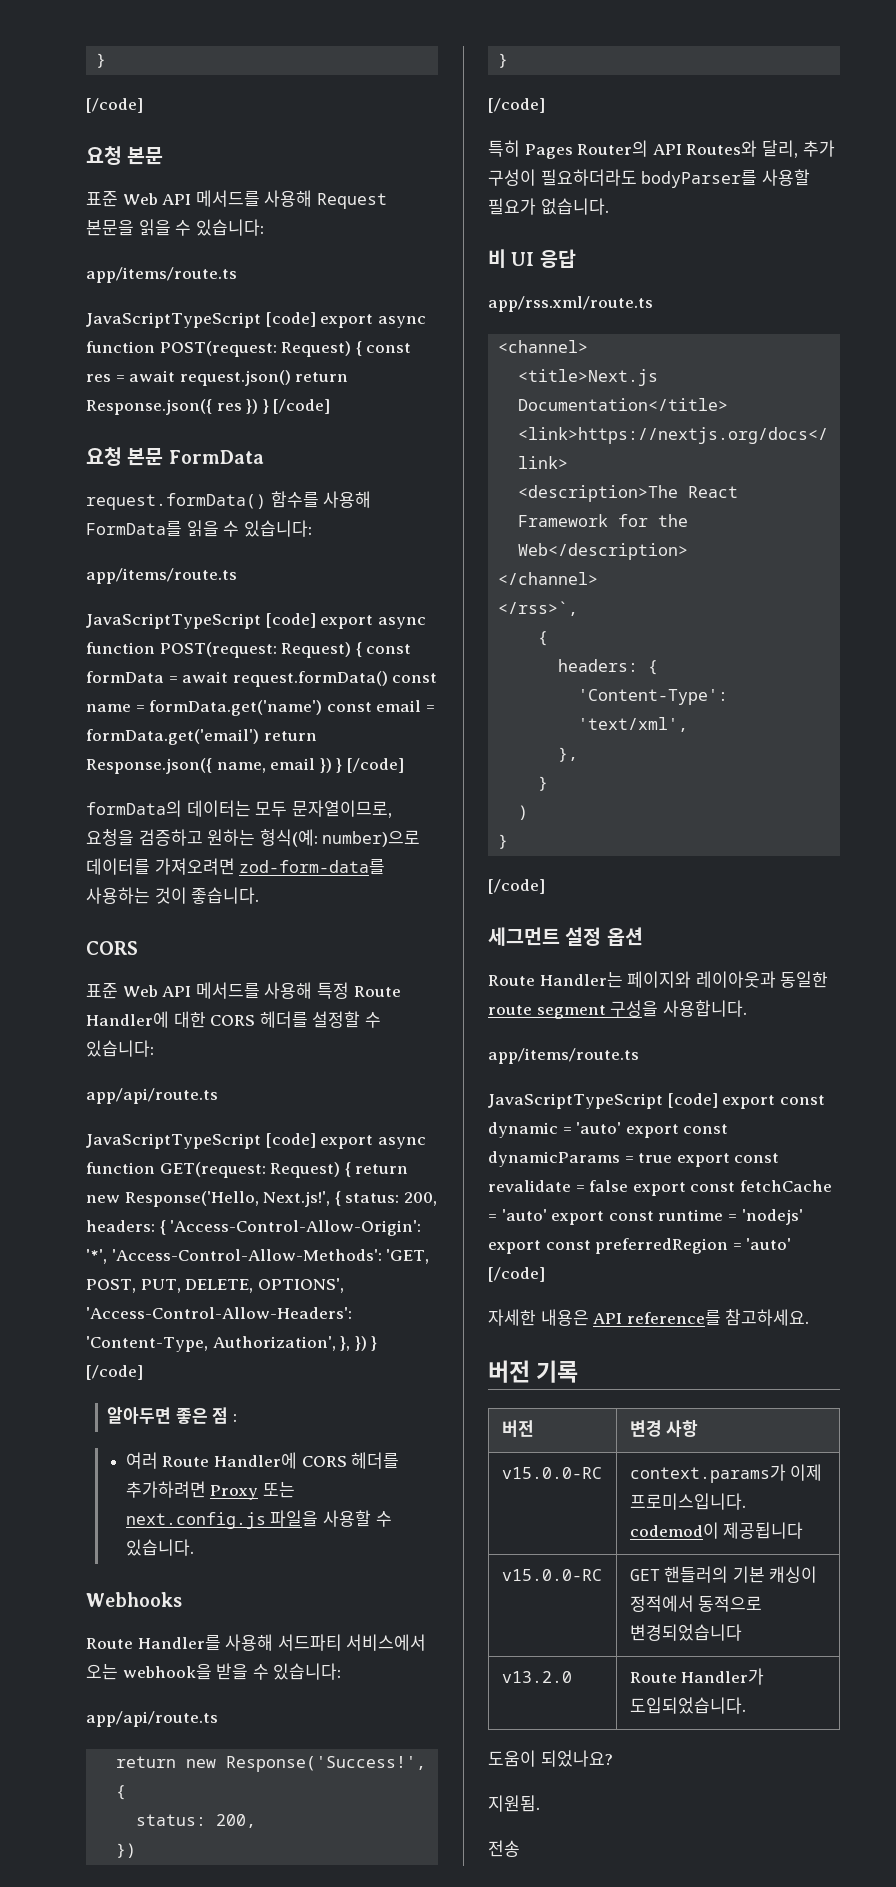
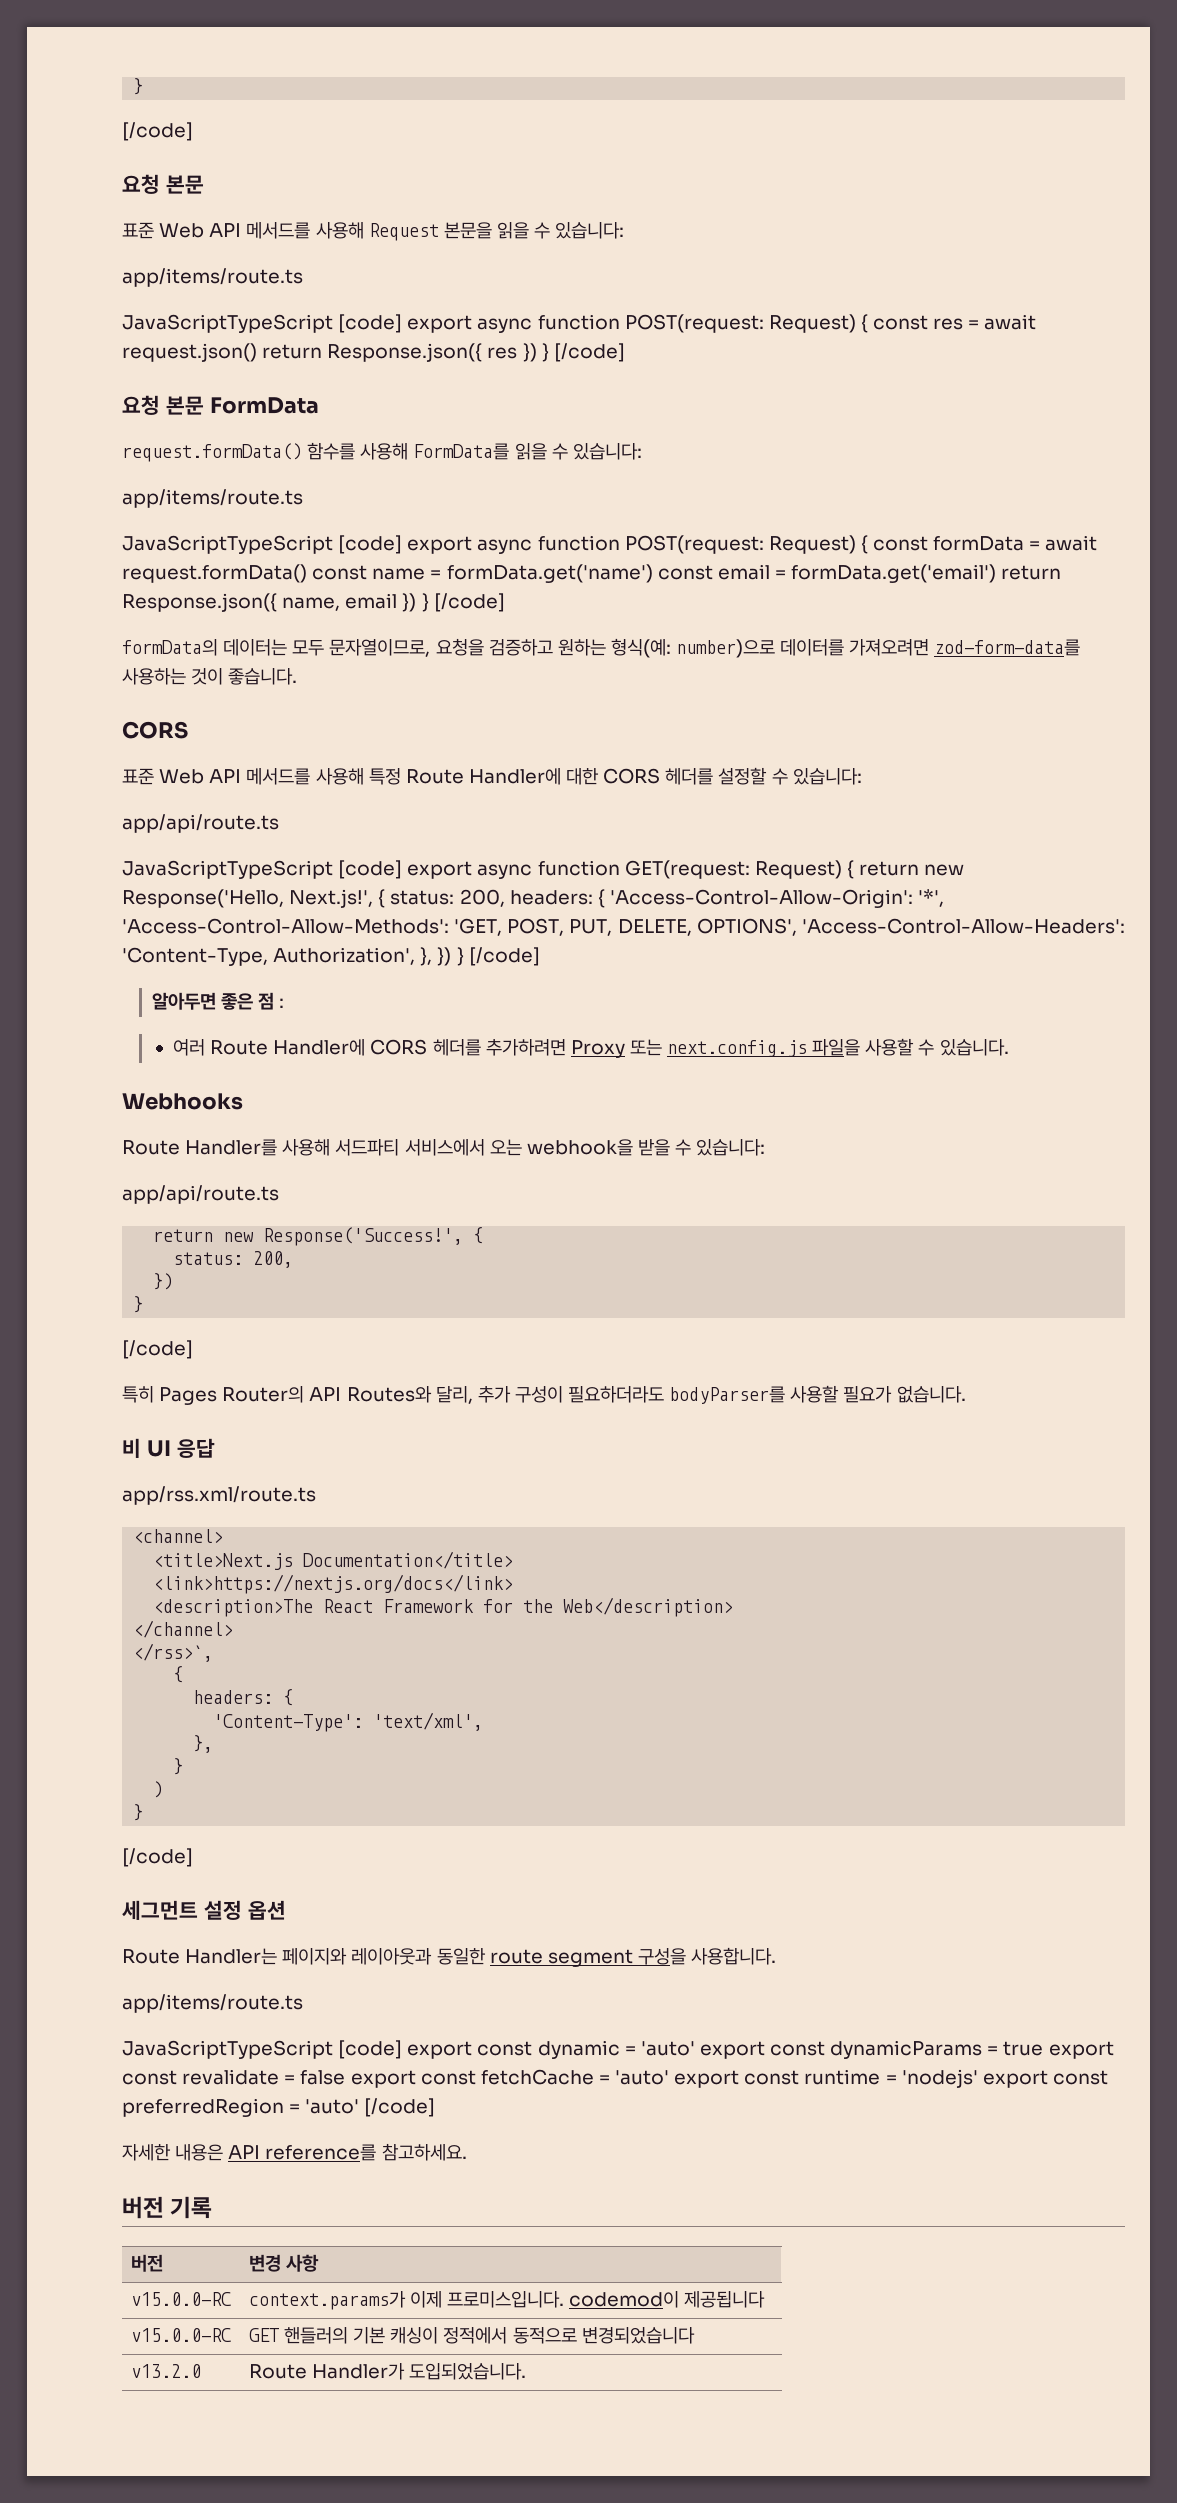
- 도움이 되었나요?
- 지원됨.
- 전송

